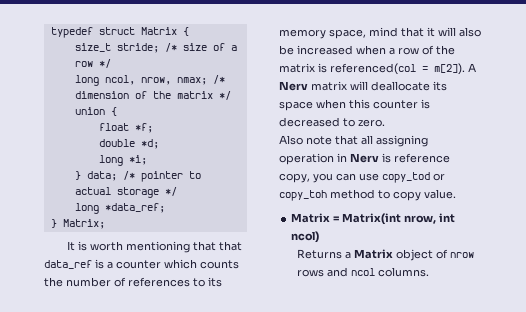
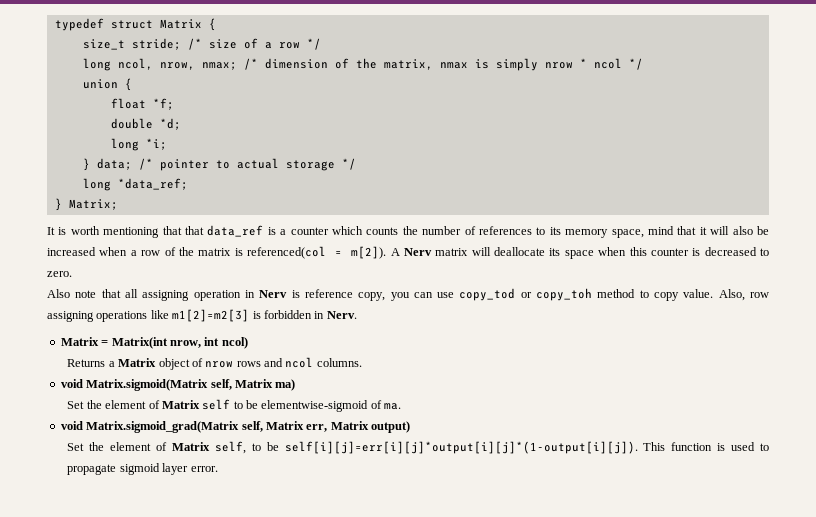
- long ncol, nrow, nmax; /* dimension of the matrix */
+ long ncol, nrow, nmax; /* dimension of the matrix, nmax is simply nrow * ncol */
+ Also, row assigning operations like m1[2]=m2[3] is forbidden in Nerv.
+ void Matrix.sigmoid(Matrix self, Matrix ma)
+ Set the element of Matrix self to be elementwise-sigmoid of ma.
+ void Matrix.sigmoid_grad(Matrix self, Matrix err, Matrix output)
+ Set the element of Matrix self, to be self[i][j]=err[i][j]*output[i][j]*(1-output[i][j]). This function is used to propagate sigmoid layer error.

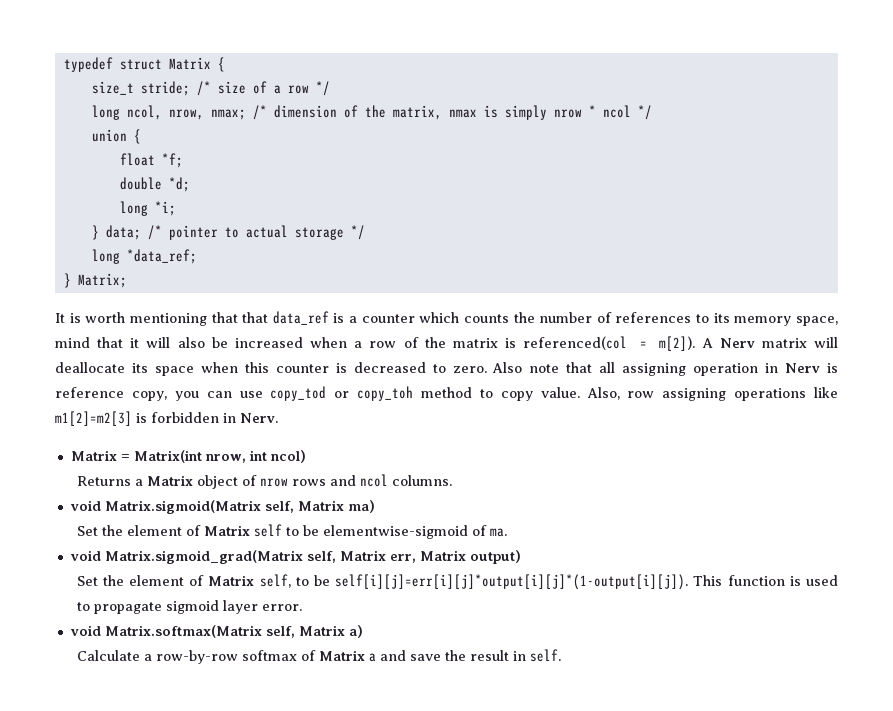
- A Nerv matrix will deallocate its space when this counter is decreased to zero.
- Also note that all assigning operation in Nerv is reference copy, you can use copy_tod or copy_toh method to copy value.
+ A Nerv matrix will deallocate its space when this counter is decreased to zero. Also note that all assigning operation in Nerv is reference copy, you can use copy_tod or copy_toh method to copy value.
+ void Matrix.softmax(Matrix self, Matrix a)
+ Calculate a row-by-row softmax of Matrix a and save the result in self.

